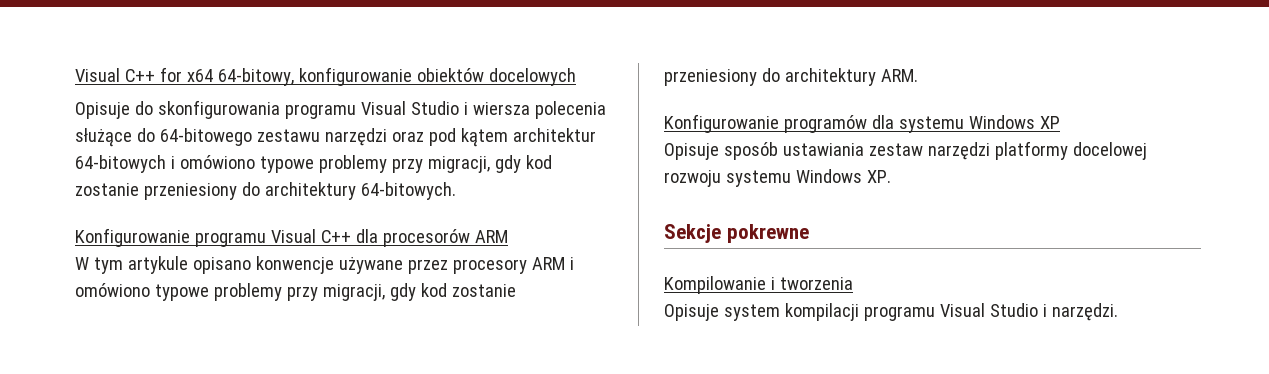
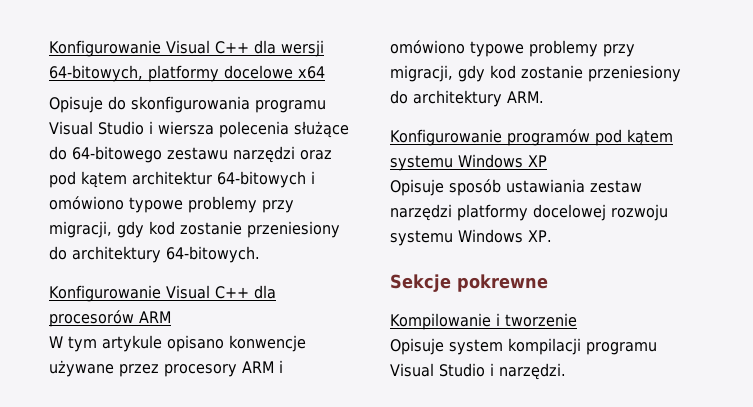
- Visual C++ for x64 64-bitowy, konfigurowanie obiektów docelowych
+ Konfigurowanie Visual C++ dla wersji 64-bitowych, platformy docelowe x64
- Konfigurowanie programu Visual C++ dla procesorów ARM
+ Konfigurowanie Visual C++ dla procesorów ARM
- Konfigurowanie programów dla systemu Windows XP
+ Konfigurowanie programów pod kątem systemu Windows XP
- Kompilowanie i tworzenia
+ Kompilowanie i tworzenie

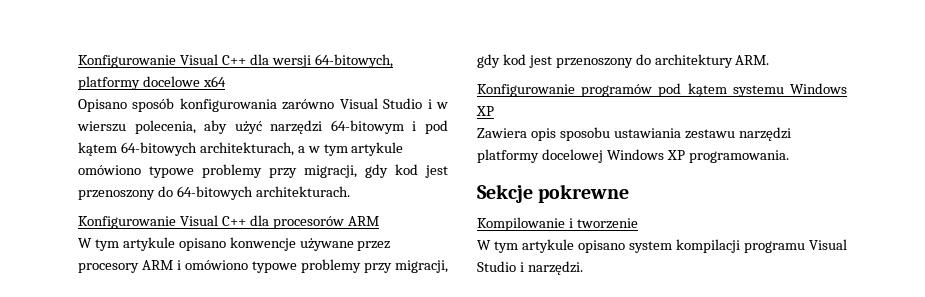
- Opisuje do skonfigurowania programu Visual Studio i wiersza polecenia służące do 64-bitowego zestawu narzędzi oraz pod kątem architektur 64-bitowych i omówiono typowe problemy przy migracji, gdy kod zostanie przeniesiony do architektury 64-bitowych.
+ Opisano sposób konfigurowania zarówno Visual Studio i w wierszu polecenia, aby użyć narzędzi 64-bitowym i pod kątem 64-bitowych architekturach, a w tym artykule omówiono typowe problemy przy migracji, gdy kod jest przenoszony do 64-bitowych architekturach.
- W tym artykule opisano konwencje używane przez procesory ARM i omówiono typowe problemy przy migracji, gdy kod zostanie przeniesiony do architektury ARM.
+ W tym artykule opisano konwencje używane przez procesory ARM i omówiono typowe problemy przy migracji, gdy kod jest przenoszony do architektury ARM.
- Opisuje sposób ustawiania zestaw narzędzi platformy docelowej rozwoju systemu Windows XP.
+ Zawiera opis sposobu ustawiania zestawu narzędzi platformy docelowej Windows XP programowania.
- Opisuje system kompilacji programu Visual Studio i narzędzi.
+ W tym artykule opisano system kompilacji programu Visual Studio i narzędzi.

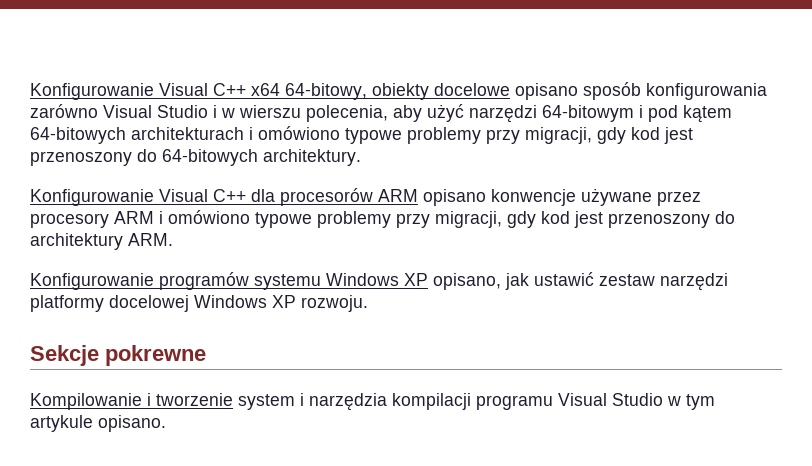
- Konfigurowanie Visual C++ dla wersji 64-bitowych, platformy docelowe x64
- Opisano sposób konfigurowania zarówno Visual Studio i w wierszu polecenia, aby użyć narzędzi 64-bitowym i pod kątem 64-bitowych architekturach, a w tym artykule omówiono typowe problemy przy migracji, gdy kod jest przenoszony do 64-bitowych architekturach.
+ Konfigurowanie Visual C++ x64 64-bitowy, obiekty docelowe opisano sposób konfigurowania zarówno Visual Studio i w wierszu polecenia, aby użyć narzędzi 64-bitowym i pod kątem 64-bitowych architekturach i omówiono typowe problemy przy migracji, gdy kod jest przenoszony do 64-bitowych architektury.
- Konfigurowanie Visual C++ dla procesorów ARM
- W tym artykule opisano konwencje używane przez procesory ARM i omówiono typowe problemy przy migracji, gdy kod jest przenoszony do architektury ARM.
+ Konfigurowanie Visual C++ dla procesorów ARM opisano konwencje używane przez procesory ARM i omówiono typowe problemy przy migracji, gdy kod jest przenoszony do architektury ARM.
- Konfigurowanie programów pod kątem systemu Windows XP
- Zawiera opis sposobu ustawiania zestawu narzędzi platformy docelowej Windows XP programowania.
+ Konfigurowanie programów systemu Windows XP opisano, jak ustawić zestaw narzędzi platformy docelowej Windows XP rozwoju.
- Kompilowanie i tworzenie
- W tym artykule opisano system kompilacji programu Visual Studio i narzędzi.
+ Kompilowanie i tworzenie system i narzędzia kompilacji programu Visual Studio w tym artykule opisano.

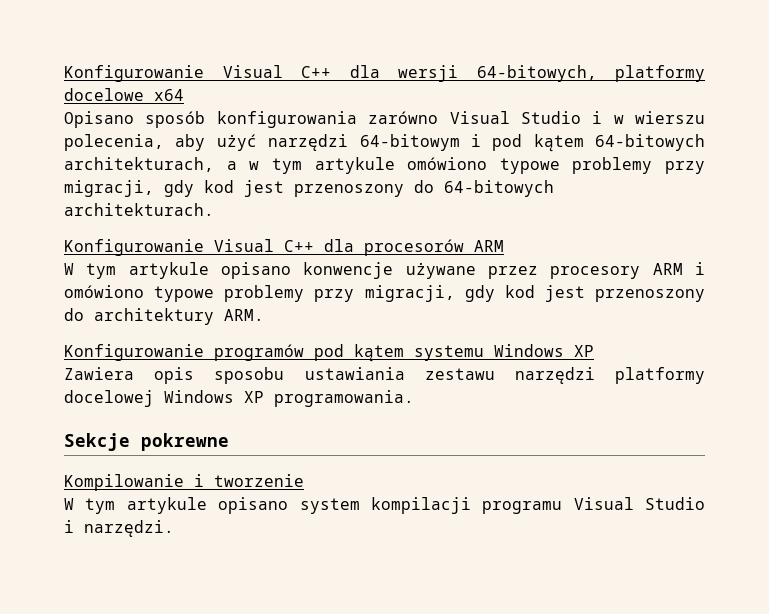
- Konfigurowanie Visual C++ x64 64-bitowy, obiekty docelowe opisano sposób konfigurowania zarówno Visual Studio i w wierszu polecenia, aby użyć narzędzi 64-bitowym i pod kątem 64-bitowych architekturach i omówiono typowe problemy przy migracji, gdy kod jest przenoszony do 64-bitowych architektury.
+ Konfigurowanie Visual C++ dla wersji 64-bitowych, platformy docelowe x64
+ Opisano sposób konfigurowania zarówno Visual Studio i w wierszu polecenia, aby użyć narzędzi 64-bitowym i pod kątem 64-bitowych architekturach, a w tym artykule omówiono typowe problemy przy migracji, gdy kod jest przenoszony do 64-bitowych architekturach.
- Konfigurowanie Visual C++ dla procesorów ARM opisano konwencje używane przez procesory ARM i omówiono typowe problemy przy migracji, gdy kod jest przenoszony do architektury ARM.
+ Konfigurowanie Visual C++ dla procesorów ARM
+ W tym artykule opisano konwencje używane przez procesory ARM i omówiono typowe problemy przy migracji, gdy kod jest przenoszony do architektury ARM.
- Konfigurowanie programów systemu Windows XP opisano, jak ustawić zestaw narzędzi platformy docelowej Windows XP rozwoju.
+ Konfigurowanie programów pod kątem systemu Windows XP
+ Zawiera opis sposobu ustawiania zestawu narzędzi platformy docelowej Windows XP programowania.
- Kompilowanie i tworzenie system i narzędzia kompilacji programu Visual Studio w tym artykule opisano.
+ Kompilowanie i tworzenie
+ W tym artykule opisano system kompilacji programu Visual Studio i narzędzi.

